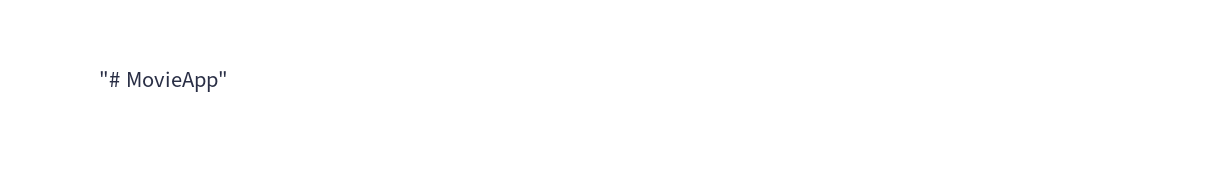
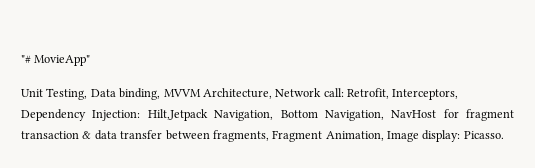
+ Unit Testing, Data binding, MVVM Architecture, Network call: Retrofit, Interceptors, Dependency Injection: Hilt,Jetpack Navigation, Bottom Navigation, NavHost for fragment transaction & data transfer between fragments, Fragment Animation, Image display: Picasso.

